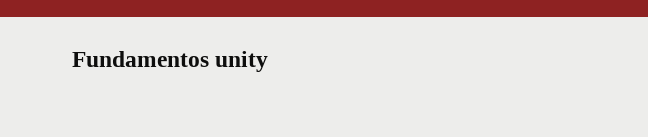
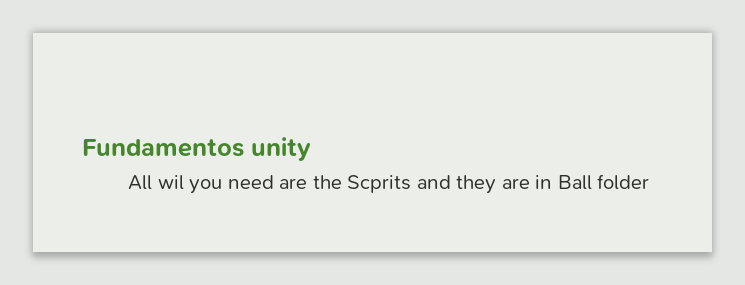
+ All wil you need are the Scprits and they are in Ball folder

